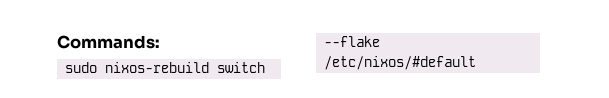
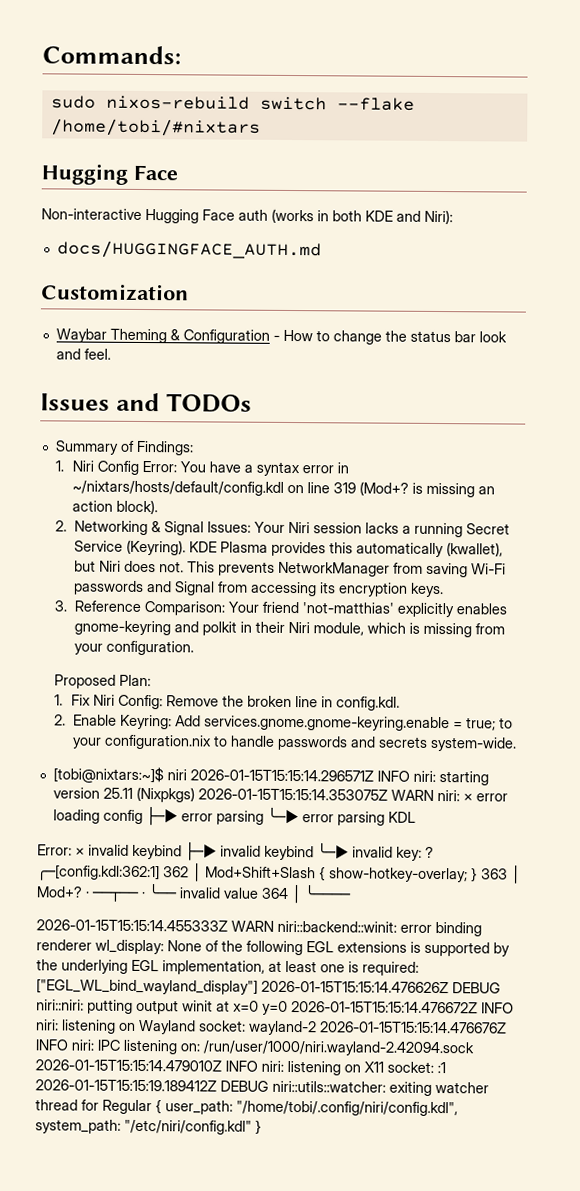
- sudo nixos-rebuild switch --flake /etc/nixos/#default
+ sudo nixos-rebuild switch --flake /home/tobi/#nixtars
+ Hugging Face
+ Non-interactive Hugging Face auth (works in both KDE and Niri):
+ docs/HUGGINGFACE_AUTH.md
+ Customization
+ Waybar Theming & Configuration - How to change the status bar look and feel.
+ Issues and TODOs
+ Summary of Findings:
+ 1. Niri Config Error: You have a syntax error in ~/nixtars/hosts/default/config.kdl on line 319 (Mod+? is missing an action block).
+ 2. Networking & Signal Issues: Your Niri session lacks a running Secret Service (Keyring). KDE Plasma provides this automatically (kwallet), but Niri does not. This prevents NetworkManager from saving Wi-Fi passwords and Signal from accessing its encryption keys.
+ 3. Reference Comparison: Your friend 'not-matthias' explicitly enables gnome-keyring and polkit in their Niri module, which is missing from your configuration.
+ Proposed Plan:
+ 1. Fix Niri Config: Remove the broken line in config.kdl.
+ 2. Enable Keyring: Add services.gnome.gnome-keyring.enable = true; to your configuration.nix to handle passwords and secrets system-wide.
+ [tobi@nixtars:~]$ niri 2026-01-15T15:15:14.296571Z INFO niri: starting version 25.11 (Nixpkgs) 2026-01-15T15:15:14.353075Z WARN niri: × error loading config ├─▶ error parsing ╰─▶ error parsing KDL
+ Error: × invalid keybind ├─▶ invalid keybind ╰─▶ invalid key: ? ╭─[config.kdl:362:1] 362 │ Mod+Shift+Slash { show-hotkey-overlay; } 363 │ Mod+? · ──┬── · ╰── invalid value 364 │ ╰────
+ 2026-01-15T15:15:14.455333Z WARN niri::backend::winit: error binding renderer wl_display: None of the following EGL extensions is supported by the underlying EGL implementation, at least one is required: ["EGL_WL_bind_wayland_display"] 2026-01-15T15:15:14.476626Z DEBUG niri::niri: putting output winit at x=0 y=0 2026-01-15T15:15:14.476672Z INFO niri: listening on Wayland socket: wayland-2 2026-01-15T15:15:14.476676Z INFO niri: IPC listening on: /run/user/1000/niri.wayland-2.42094.sock 2026-01-15T15:15:14.479010Z INFO niri: listening on X11 socket: :1 2026-01-15T15:15:19.189412Z DEBUG niri::utils::watcher: exiting watcher thread for Regular { user_path: "/home/tobi/.config/niri/config.kdl", system_path: "/etc/niri/config.kdl" }

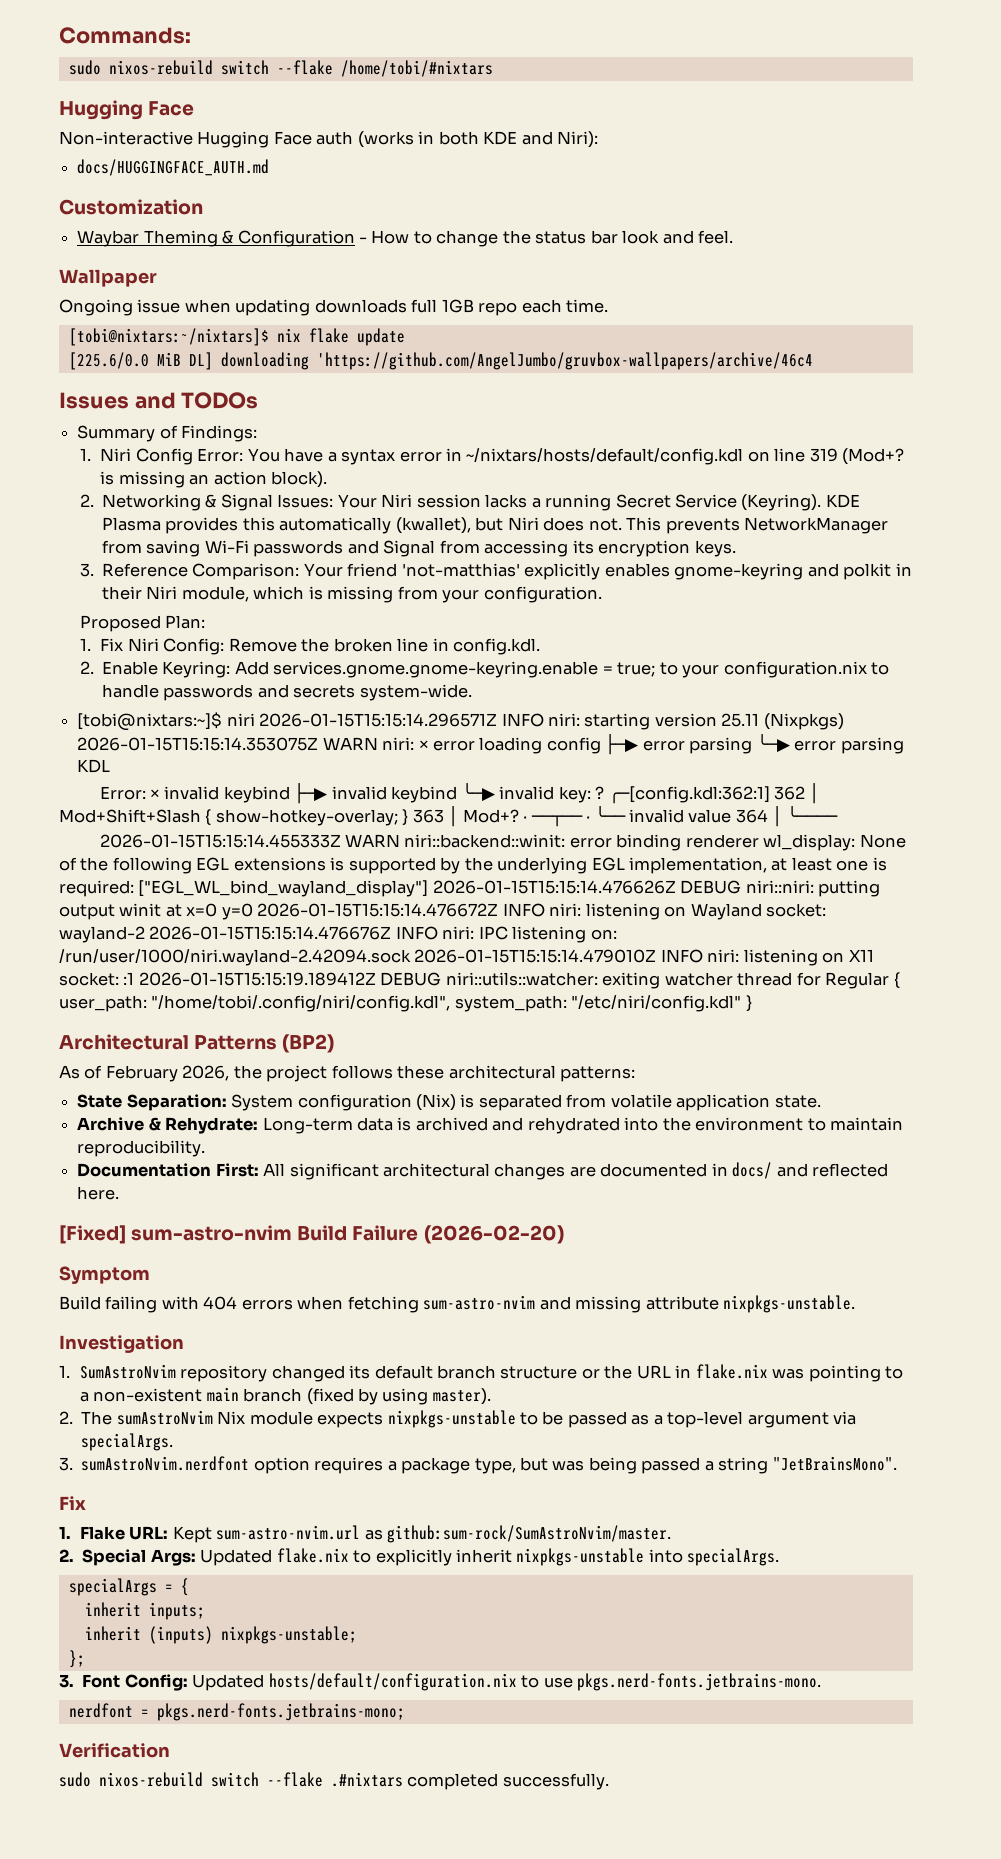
+ Wallpaper
+ Ongoing issue when updating downloads full 1GB repo each time.
+ [tobi@nixtars:~/nixtars]$ nix flake update
+ [225.6/0.0 MiB DL] downloading 'https://github.com/AngelJumbo/gruvbox-wallpapers/archive/46c4
+ Architectural Patterns (BP2)
+ As of February 2026, the project follows these architectural patterns:
+ State Separation: System configuration (Nix) is separated from volatile application state.
+ Archive & Rehydrate: Long-term data is archived and rehydrated into the environment to maintain reproducibility.
+ Documentation First: All significant architectural changes are documented in docs/ and reflected here.
+ [Fixed] sum-astro-nvim Build Failure (2026-02-20)
+ Symptom
+ Build failing with 404 errors when fetching sum-astro-nvim and missing attribute nixpkgs-unstable.
+ Investigation
+ 1. SumAstroNvim repository changed its default branch structure or the URL in flake.nix was pointing to a non-existent main branch (fixed by using master).
+ 2. The sumAstroNvim Nix module expects nixpkgs-unstable to be passed as a top-level argument via specialArgs.
+ 3. sumAstroNvim.nerdfont option requires a package type, but was being passed a string "JetBrainsMono".
+ Fix
+ 1. Flake URL: Kept sum-astro-nvim.url as github:sum-rock/SumAstroNvim/master.
+ 2. Special Args: Updated flake.nix to explicitly inherit nixpkgs-unstable into specialArgs.
+ specialArgs = {
+ inherit inputs;
+ inherit (inputs) nixpkgs-unstable;
+ };
+ 3. Font Config: Updated hosts/default/configuration.nix to use pkgs.nerd-fonts.jetbrains-mono.
+ nerdfont = pkgs.nerd-fonts.jetbrains-mono;
+ Verification
+ sudo nixos-rebuild switch --flake .#nixtars completed successfully.

